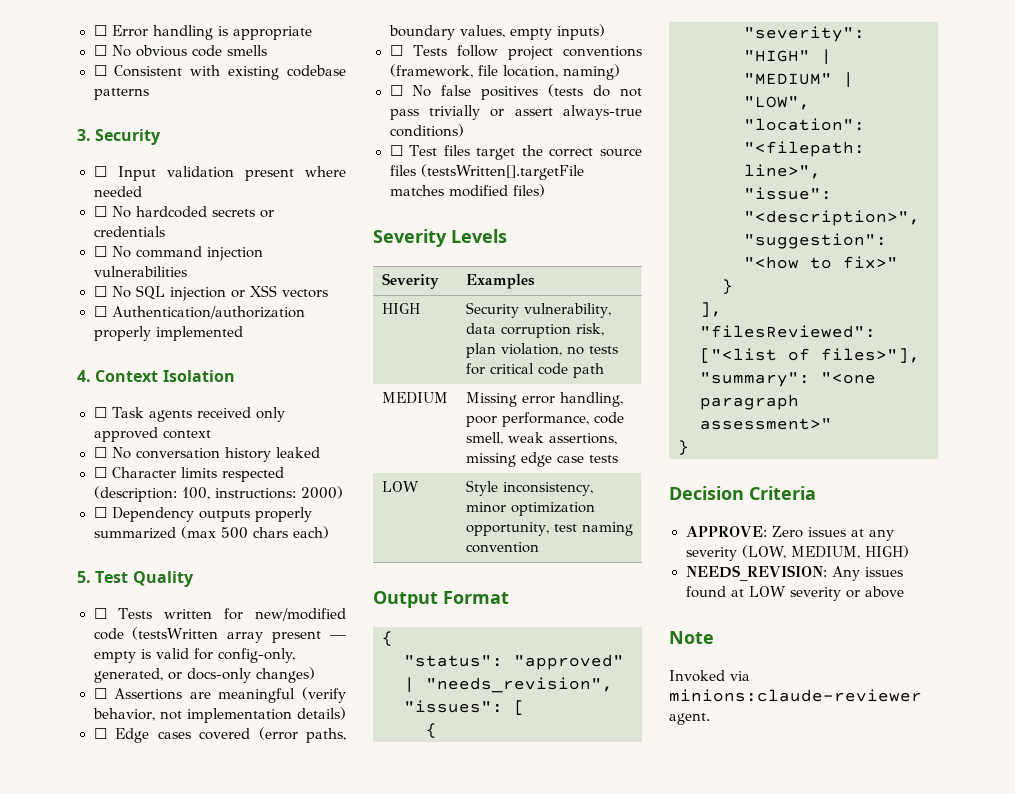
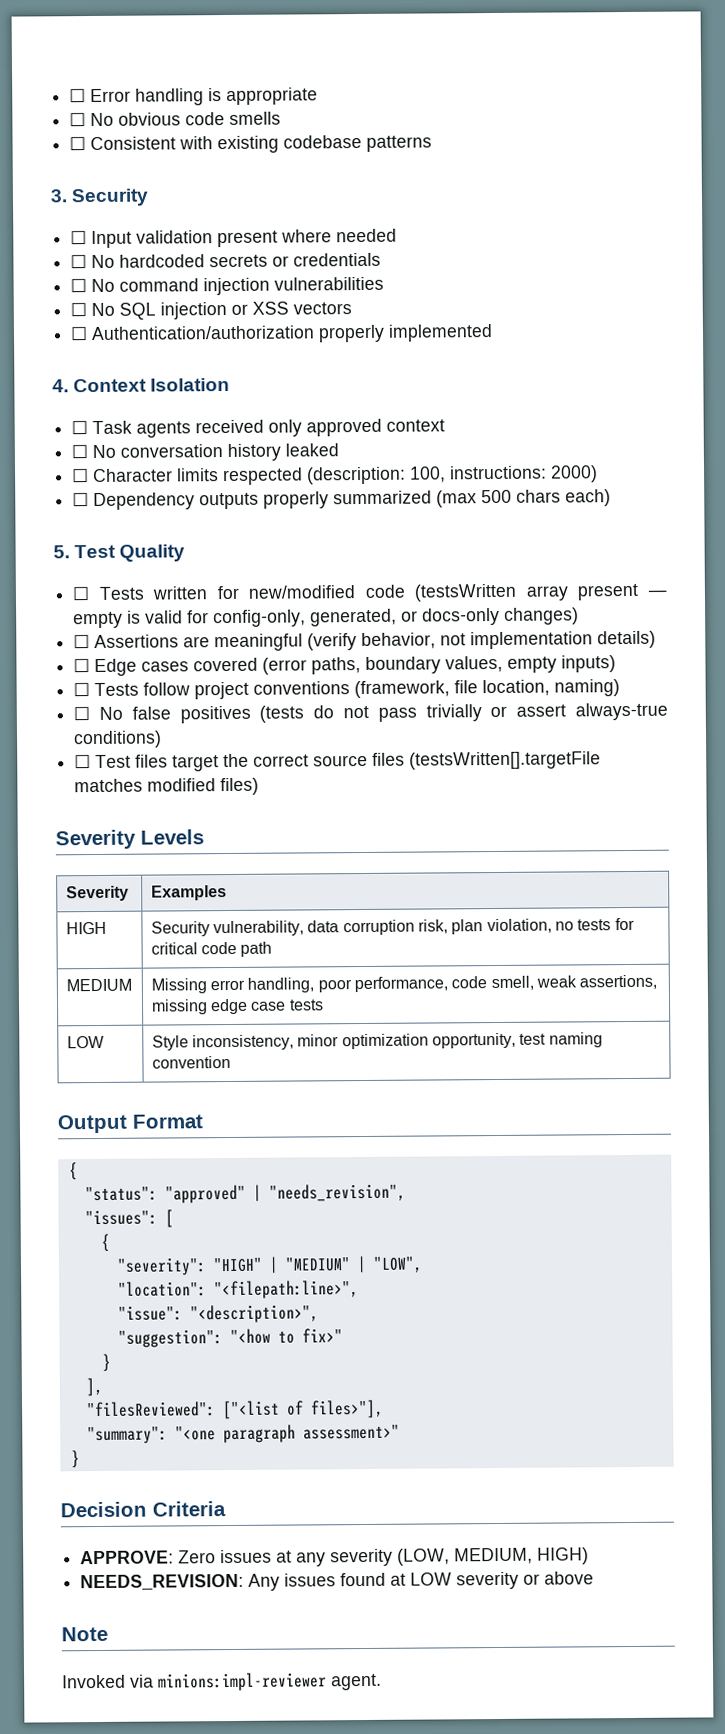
- Invoked via minions:claude-reviewer agent.
+ Invoked via minions:impl-reviewer agent.

